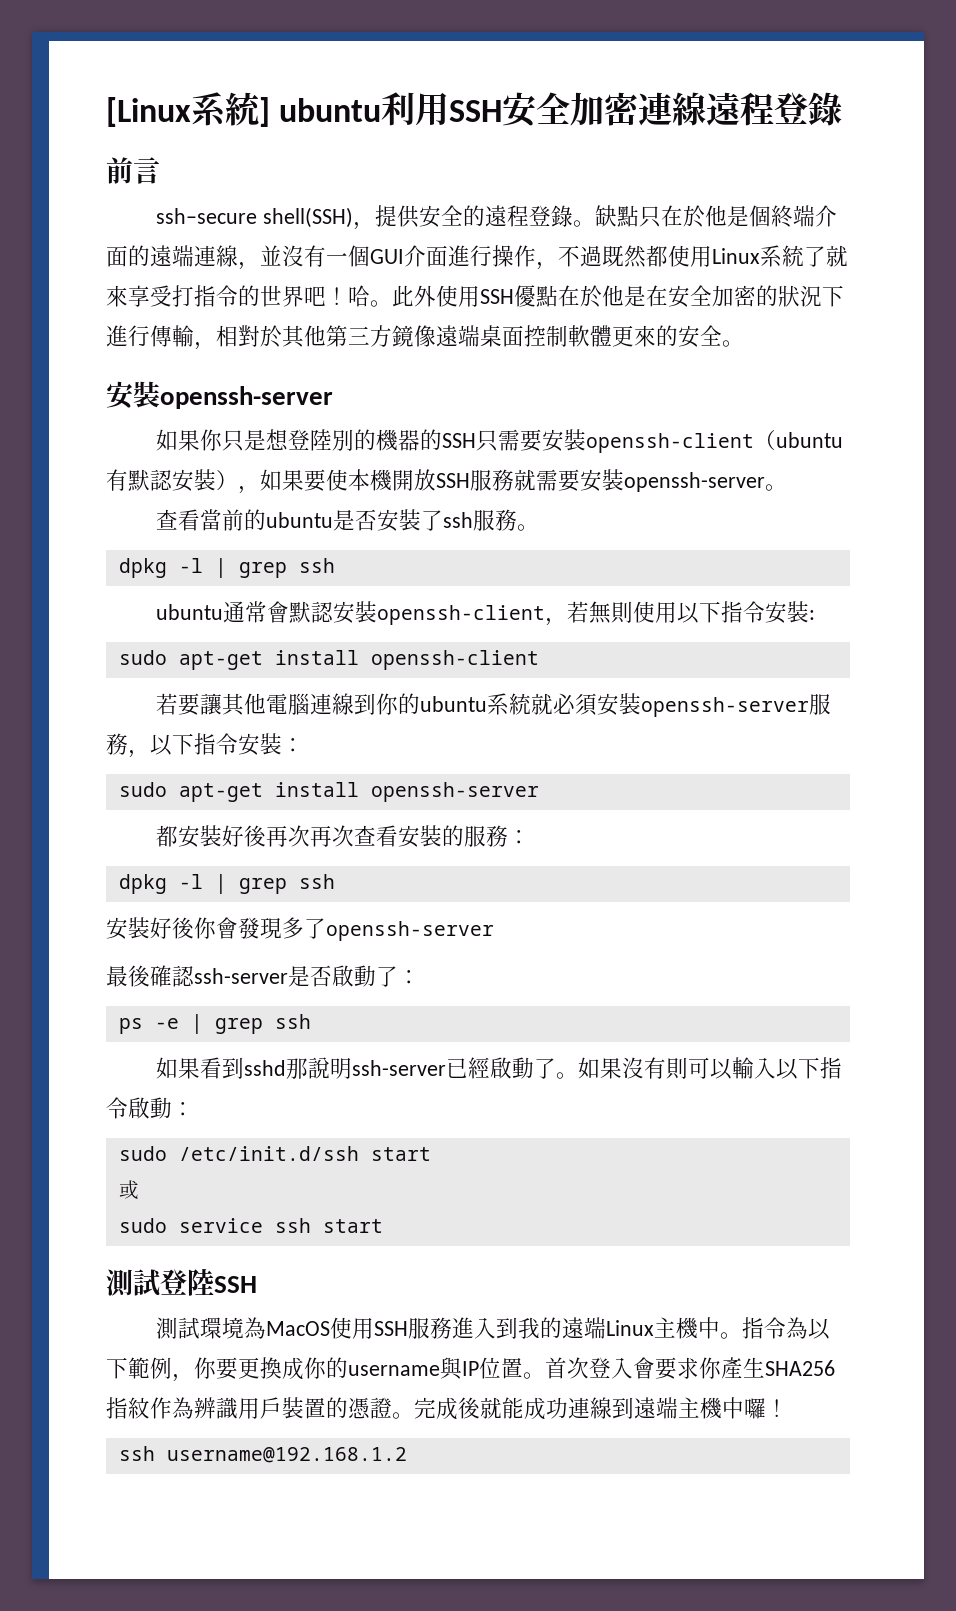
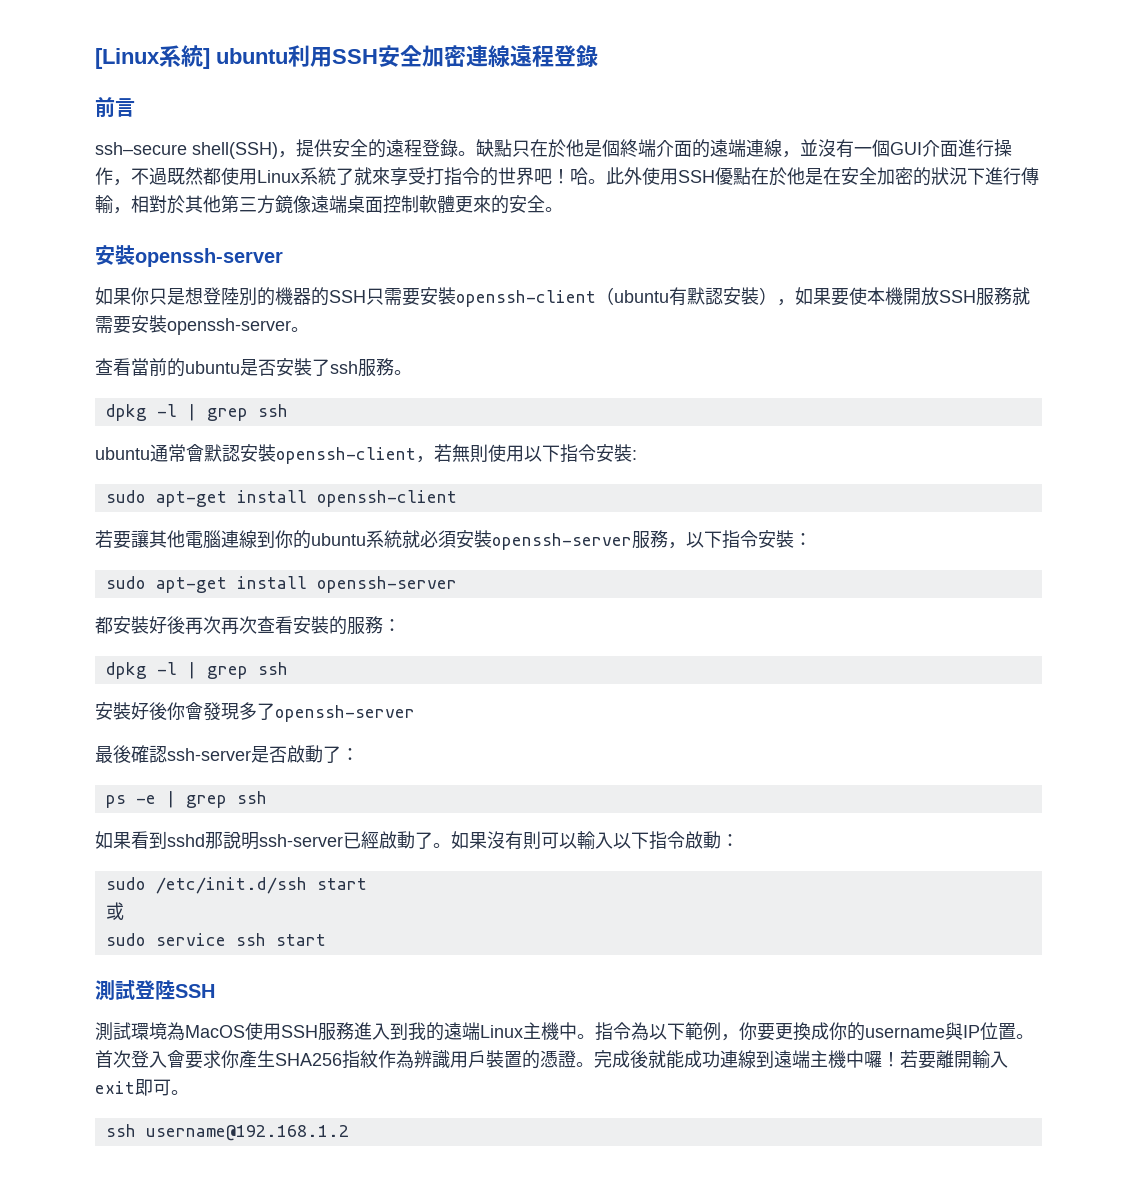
+ 若要離開輸入exit即可。

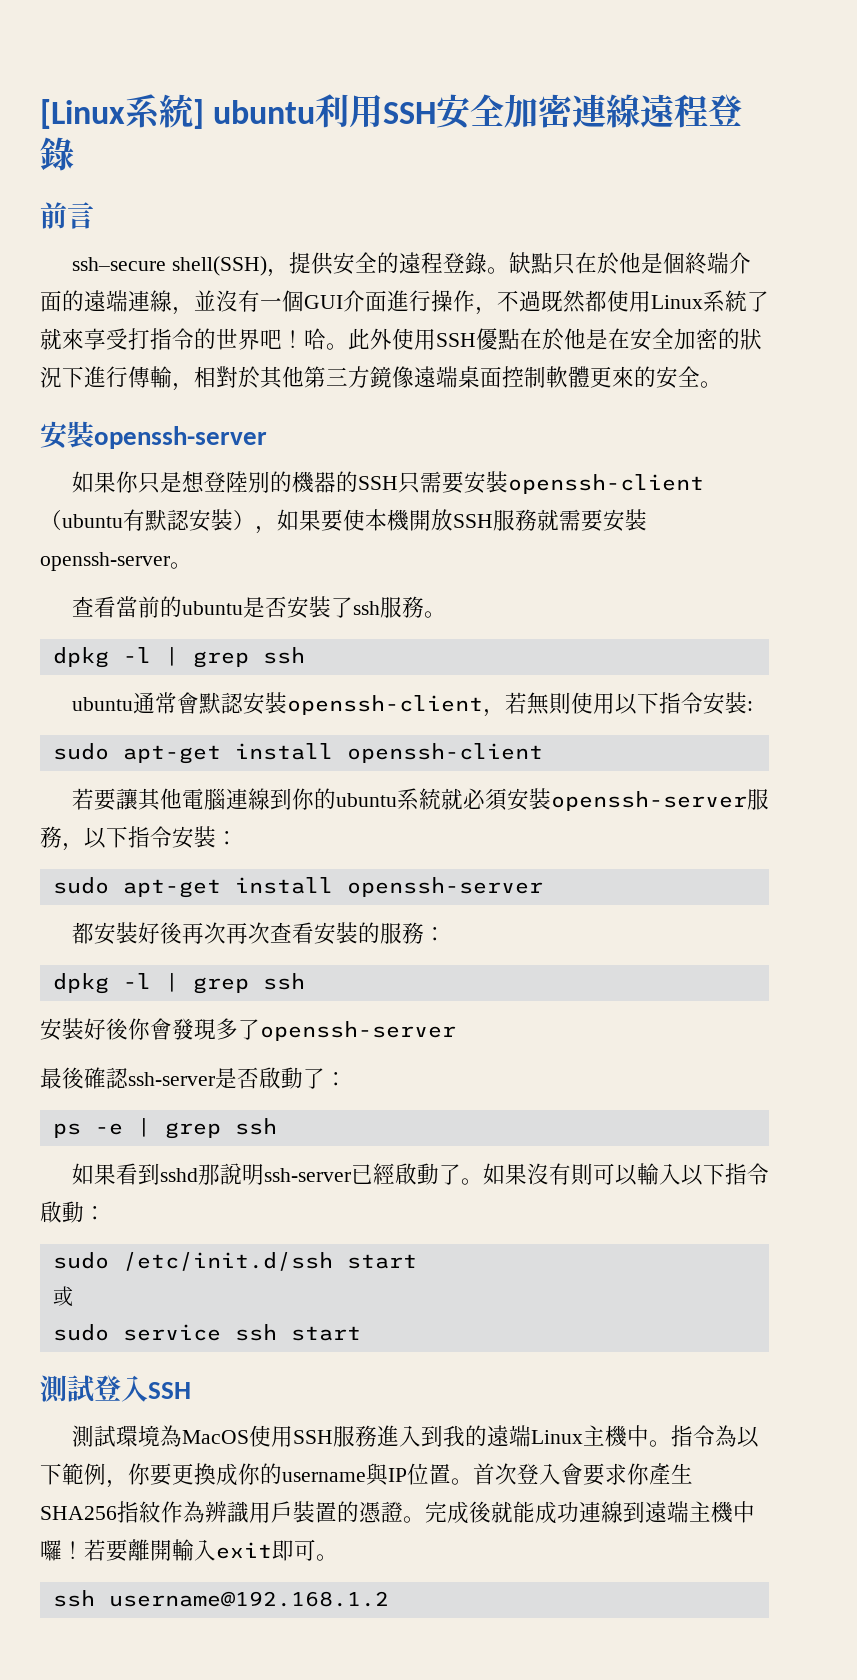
- 測試登陸SSH
+ 測試登入SSH

